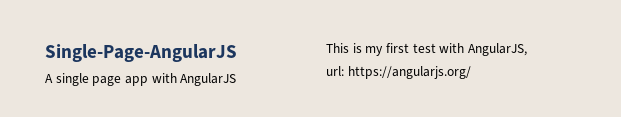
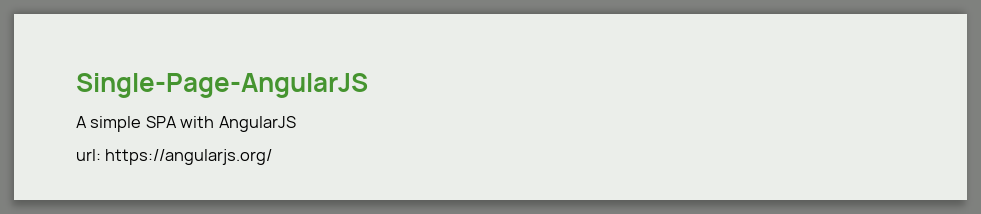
- A single page app with AngularJS
+ A simple SPA with AngularJS
- This is my first test with AngularJS,

